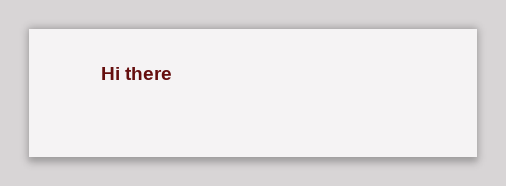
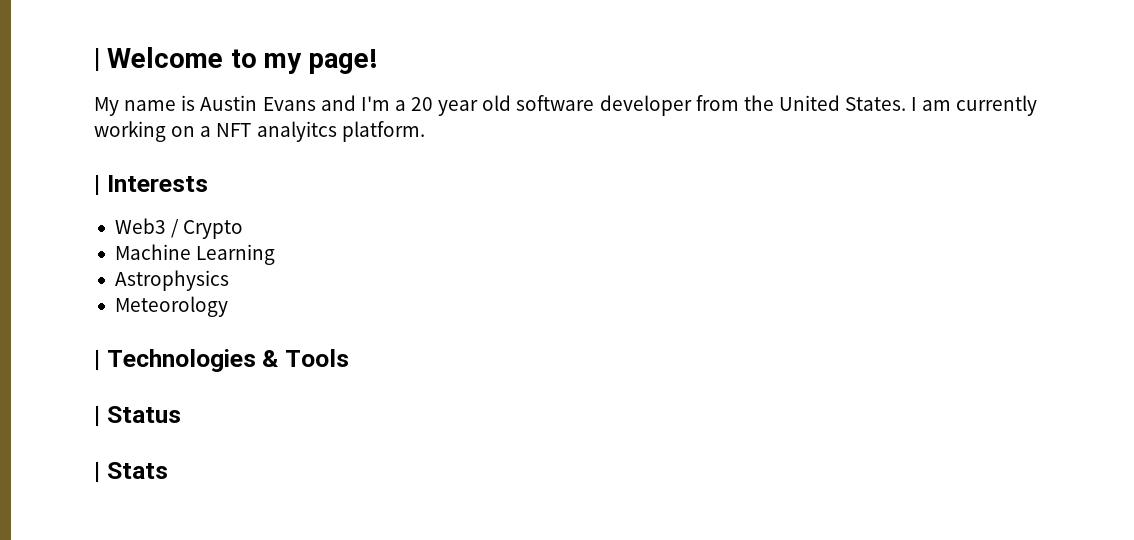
- Hi there
+ | Welcome to my page!
+ My name is Austin Evans and I'm a 20 year old software developer from the United States. I am currently working on a NFT analyitcs platform.
+ | Interests
+ Web3 / Crypto
+ Machine Learning
+ Astrophysics
+ Meteorology
+ | Technologies & Tools
+ | Status
+ | Stats

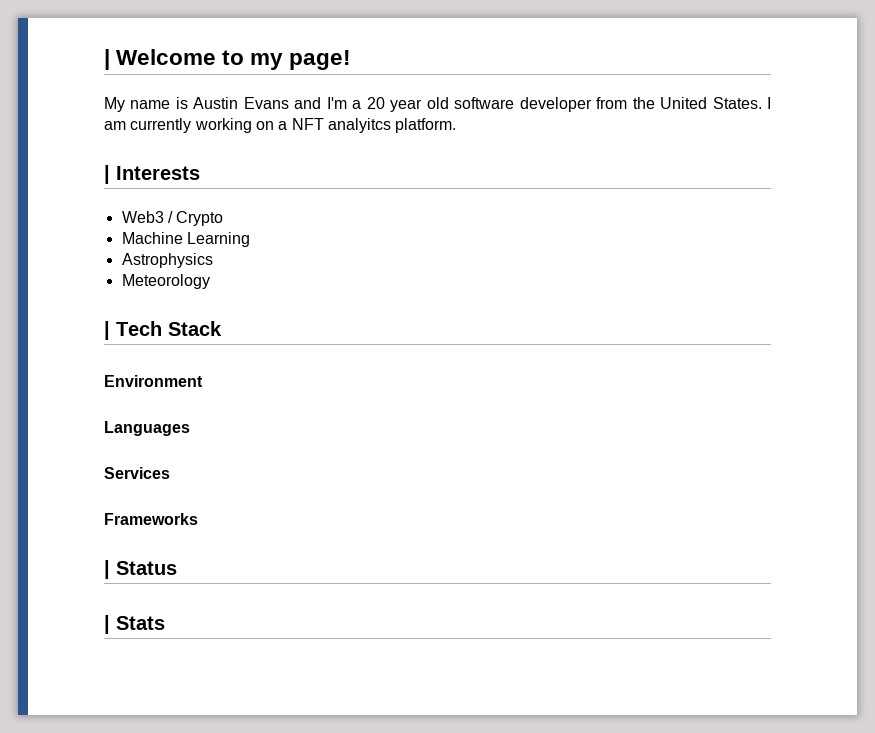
- | Technologies & Tools
+ | Tech Stack
+ Environment
+ Languages
+ Services
+ Frameworks

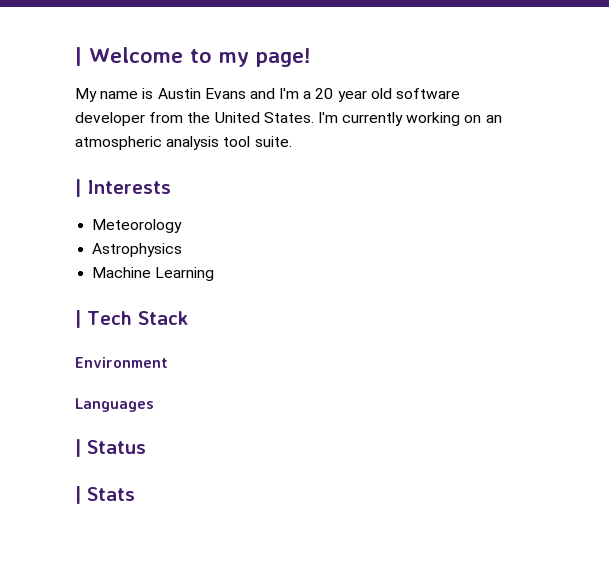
- I am currently working on a NFT analyitcs platform.
+ I'm currently working on an atmospheric analysis tool suite.
- Web3 / Crypto
+ Meteorology
+ Astrophysics
- Astrophysics
- Meteorology
- Services
- Frameworks

